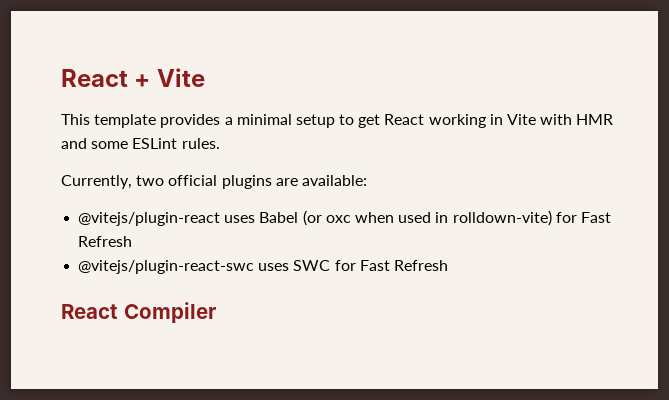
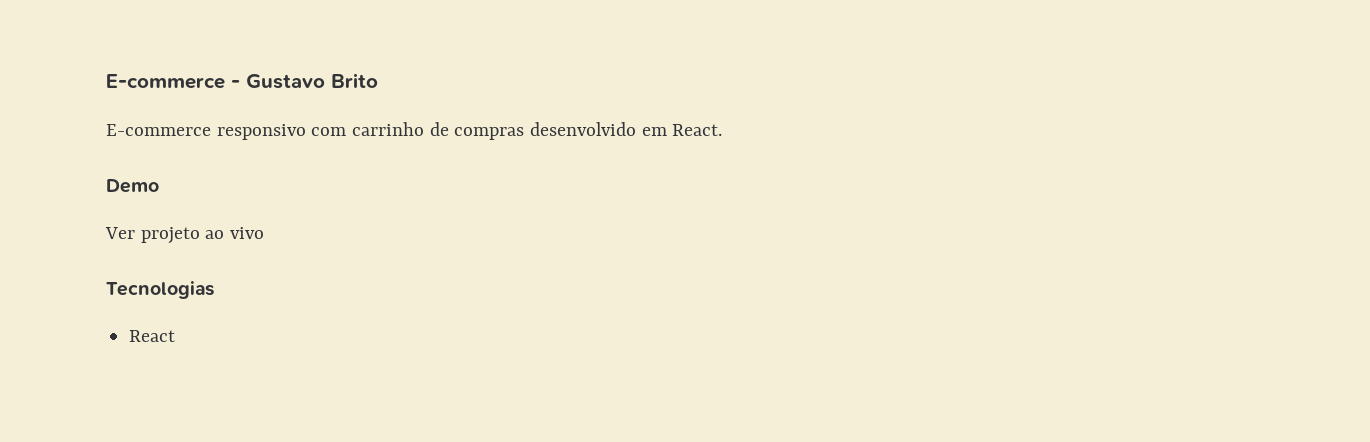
- React + Vite
- This template provides a minimal setup to get React working in Vite with HMR and some ESLint rules.
- Currently, two official plugins are available:
- @vitejs/plugin-react uses Babel (or oxc when used in rolldown-vite) for Fast Refresh
- @vitejs/plugin-react-swc uses SWC for Fast Refresh
- React Compiler
+ E-commerce - Gustavo Brito
+ E-commerce responsivo com carrinho de compras desenvolvido em React.
+ Demo
+ Ver projeto ao vivo
+ Tecnologias
+ React

